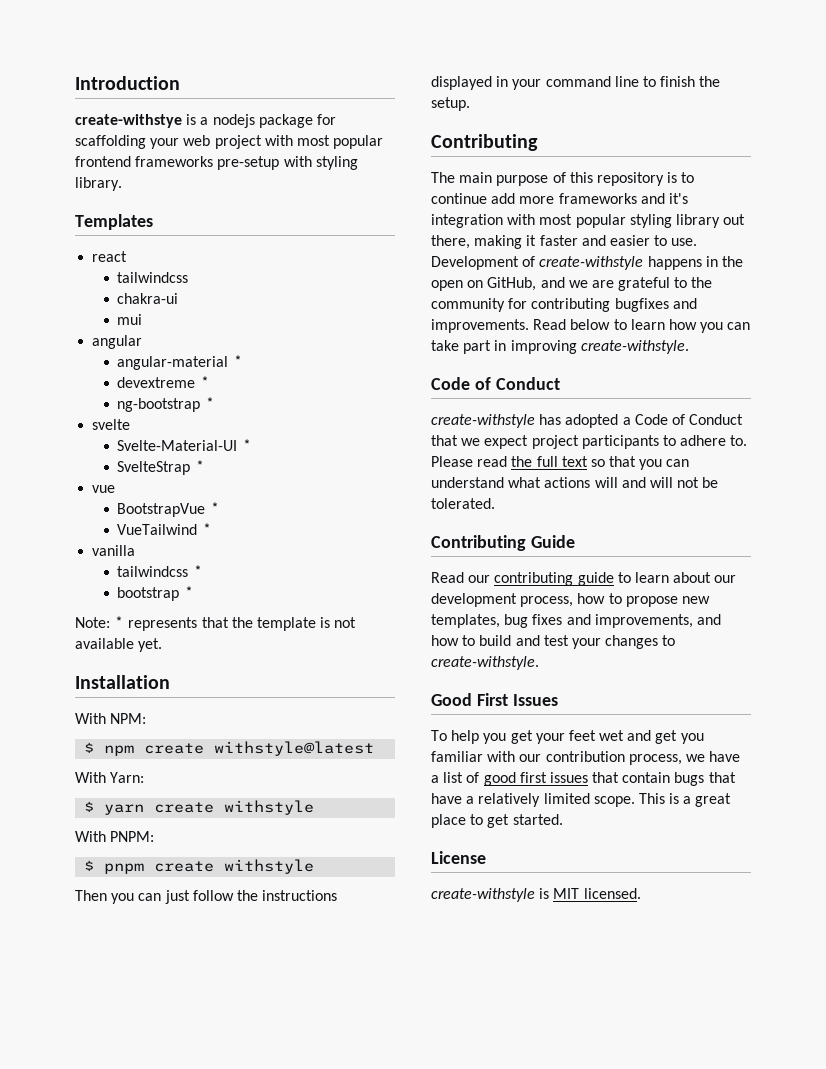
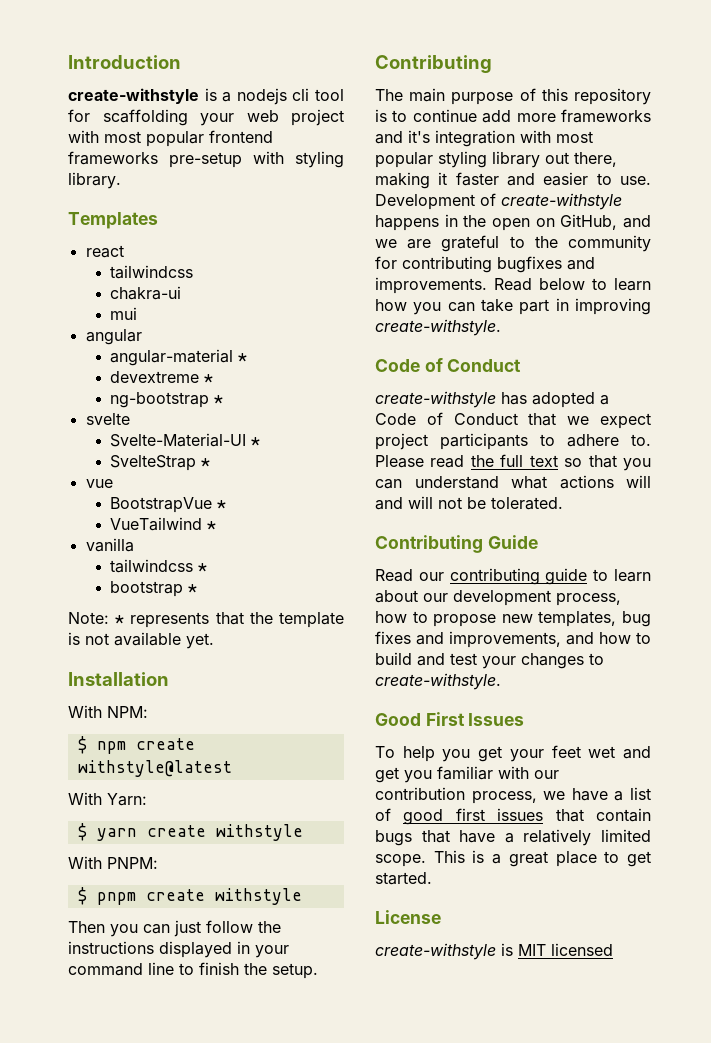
- create-withstye is a nodejs package for scaffolding your web project with most popular frontend frameworks pre-setup with styling library.
+ create-withstyle is a nodejs cli tool for scaffolding your web project with most popular frontend frameworks pre-setup with styling library.
- create-withstyle is MIT licensed.
+ create-withstyle is MIT licensed

